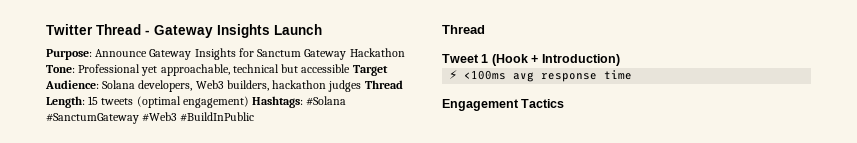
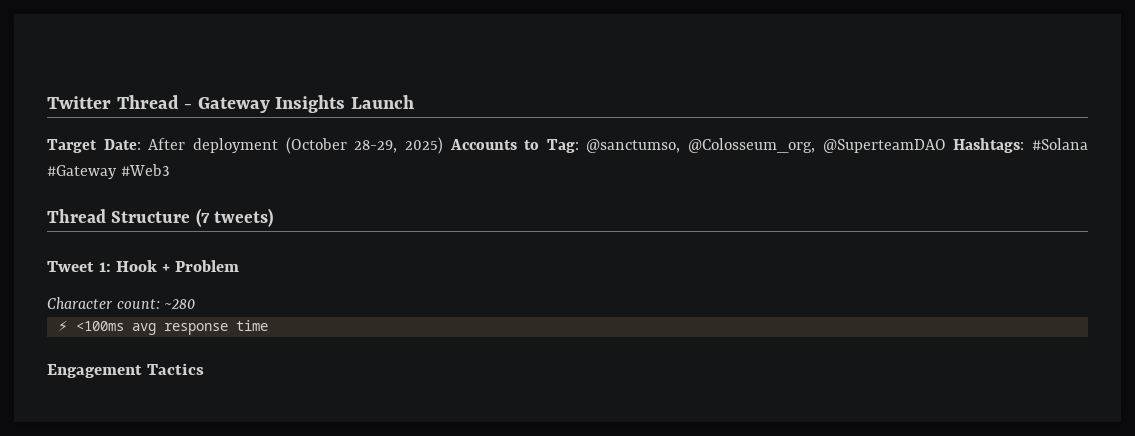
- Purpose: Announce Gateway Insights for Sanctum Gateway Hackathon Tone: Professional yet approachable, technical but accessible Target Audience: Solana developers, Web3 builders, hackathon judges Thread Length: 15 tweets (optimal engagement) Hashtags: #Solana #SanctumGateway #Web3 #BuildInPublic
- Thread
- Tweet 1 (Hook + Introduction)
+ Target Date: After deployment (October 28-29, 2025) Accounts to Tag: @sanctumso, @Colosseum_org, @SuperteamDAO Hashtags: #Solana #Gateway #Web3
+ Thread Structure (7 tweets)
+ Tweet 1: Hook + Problem
+ Character count: ~280

